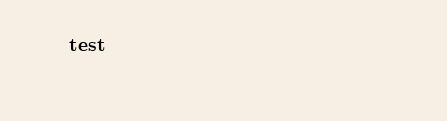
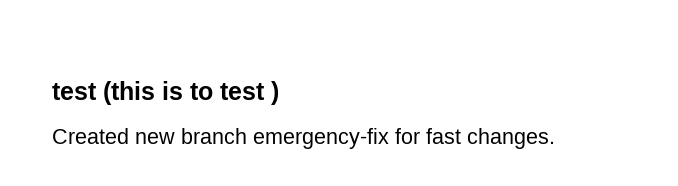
- test
+ test (this is to test )
+ Created new branch emergency-fix for fast changes.

